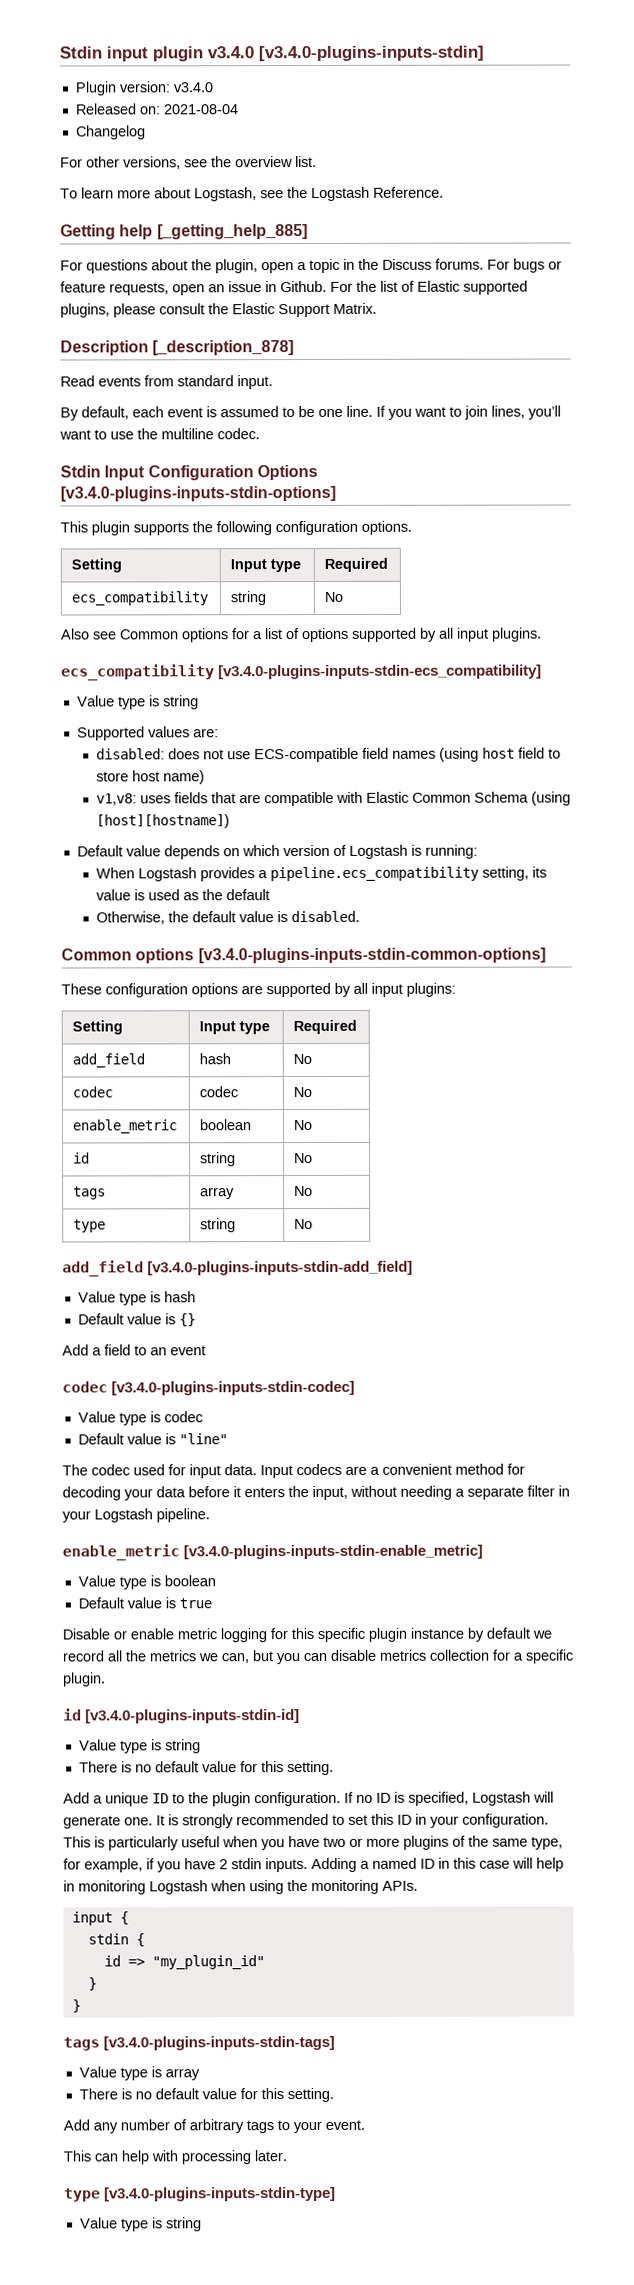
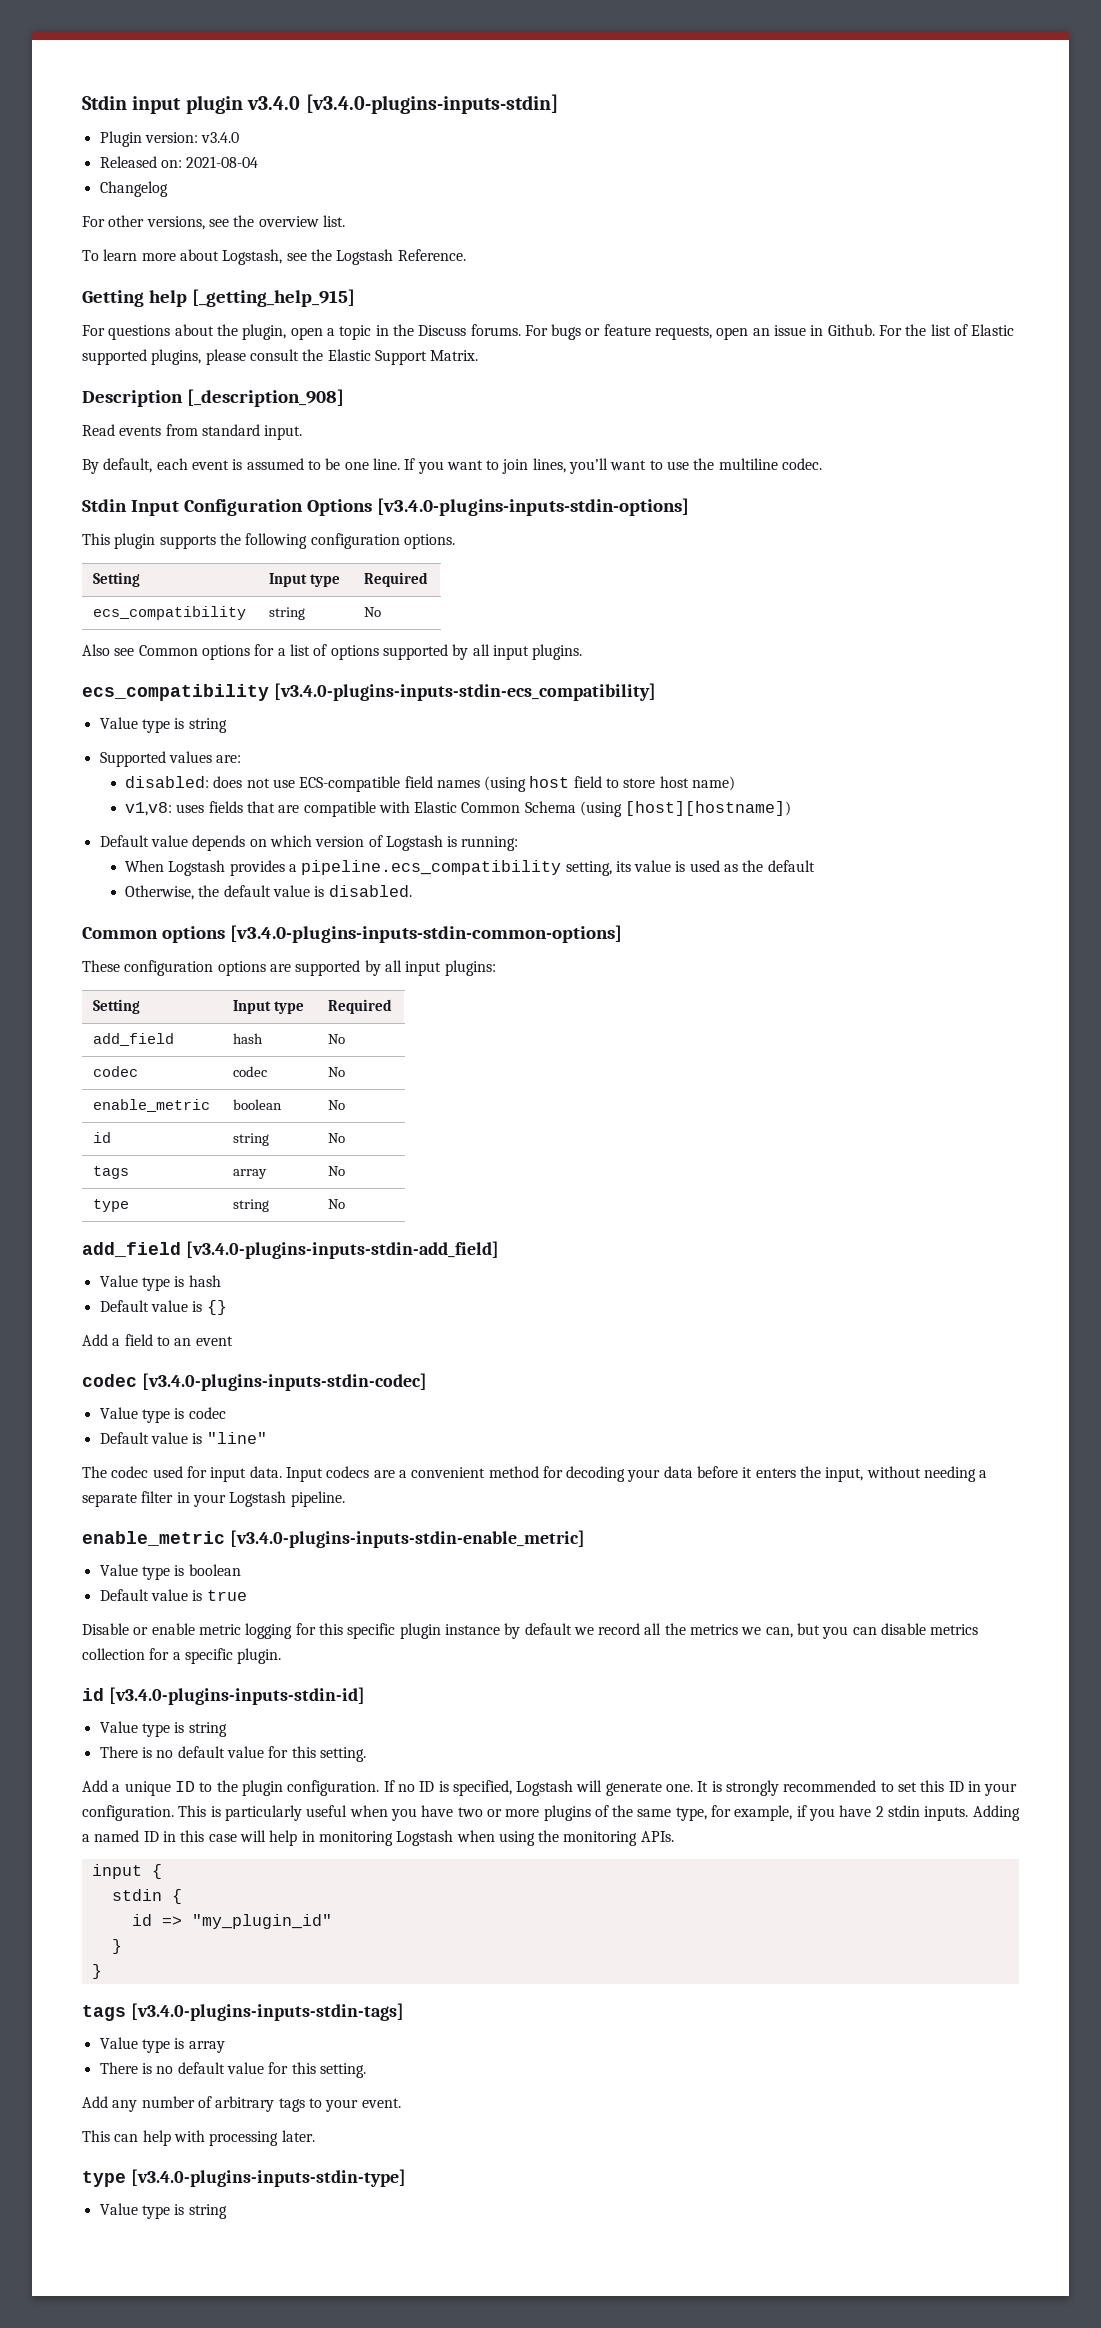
- Getting help [_getting_help_885]
+ Getting help [_getting_help_915]
- Description [_description_878]
+ Description [_description_908]

